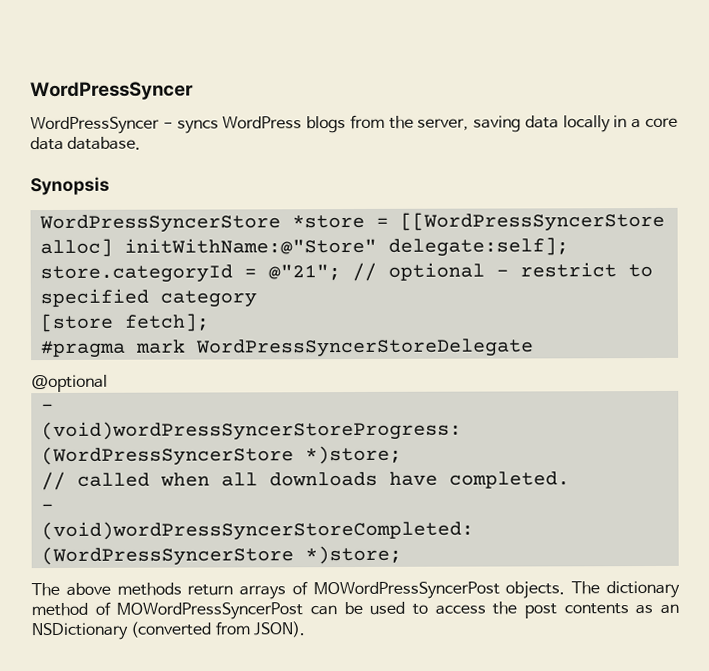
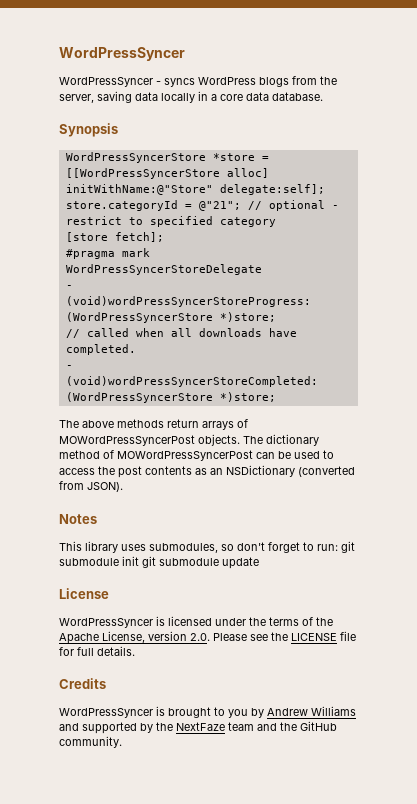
- @optional
+ Notes
+ This library uses submodules, so don't forget to run: git submodule init git submodule update
+ License
+ WordPressSyncer is licensed under the terms of the Apache License, version 2.0. Please see the LICENSE file for full details.
+ Credits
+ WordPressSyncer is brought to you by Andrew Williams and supported by the NextFaze team and the GitHub community.

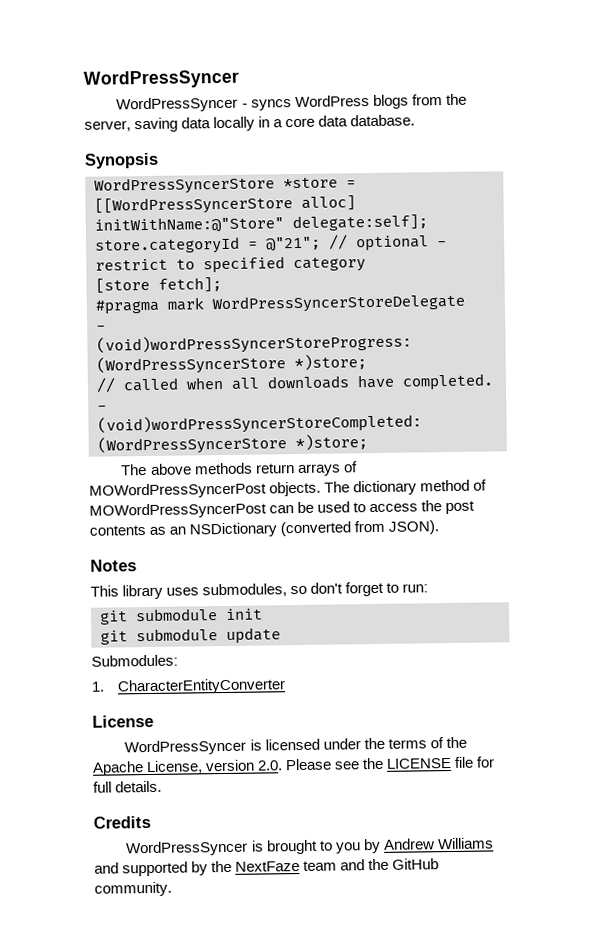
- This library uses submodules, so don't forget to run: git submodule init git submodule update
+ This library uses submodules, so don't forget to run:
+ git submodule init
+ git submodule update
+ Submodules:
+ 1. CharacterEntityConverter

